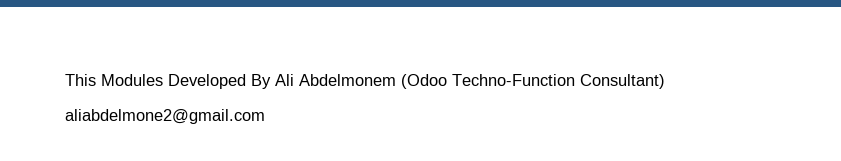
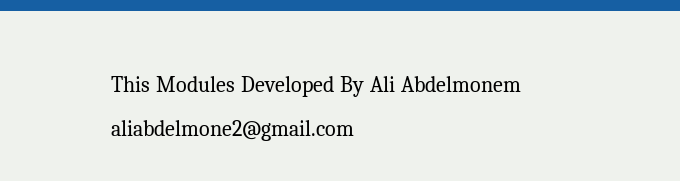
- This Modules Developed By Ali Abdelmonem (Odoo Techno-Function Consultant)
+ This Modules Developed By Ali Abdelmonem

